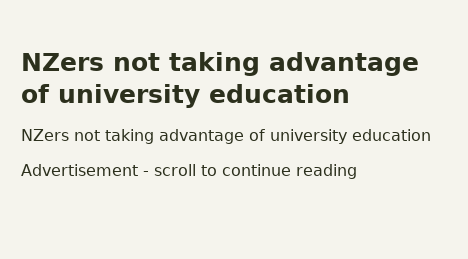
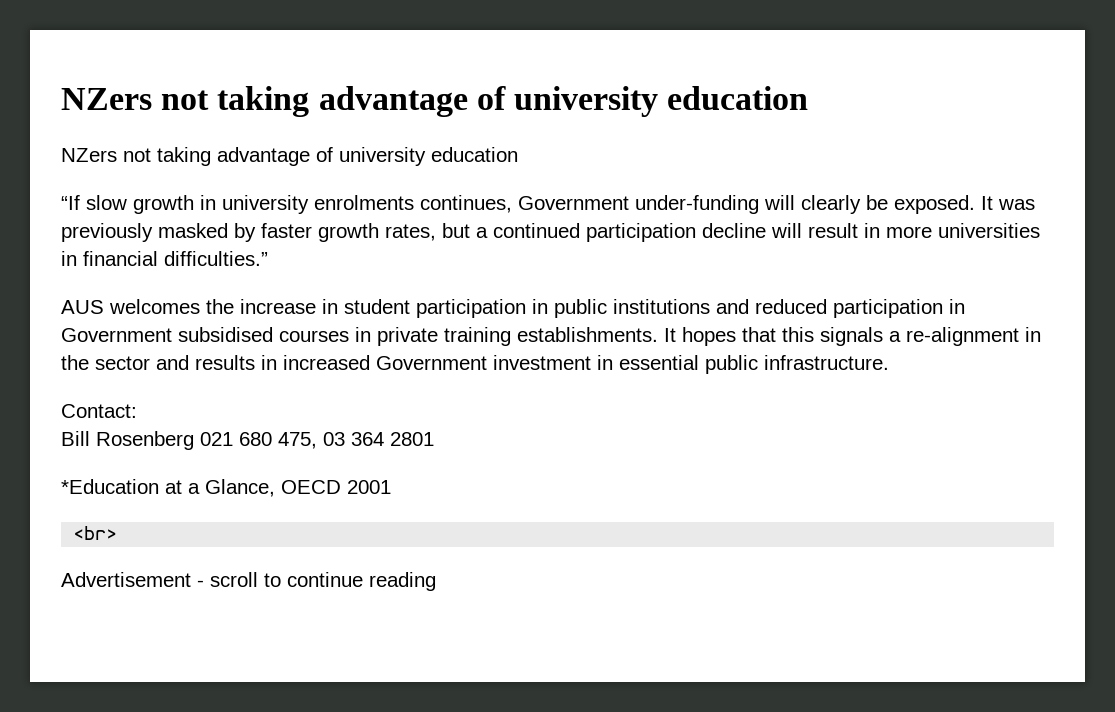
+ “If slow growth in university enrolments continues, Government under-funding will clearly be exposed. It was previously masked by faster growth rates, but a continued participation decline will result in more universities in financial difficulties.”
+ AUS welcomes the increase in student participation in public institutions and reduced participation in Government subsidised courses in private training establishments. It hopes that this signals a re-alignment in the sector and results in increased Government investment in essential public infrastructure.
+ Contact:
+ Bill Rosenberg 021 680 475, 03 364 2801
+ *Education at a Glance, OECD 2001
+ <br>

